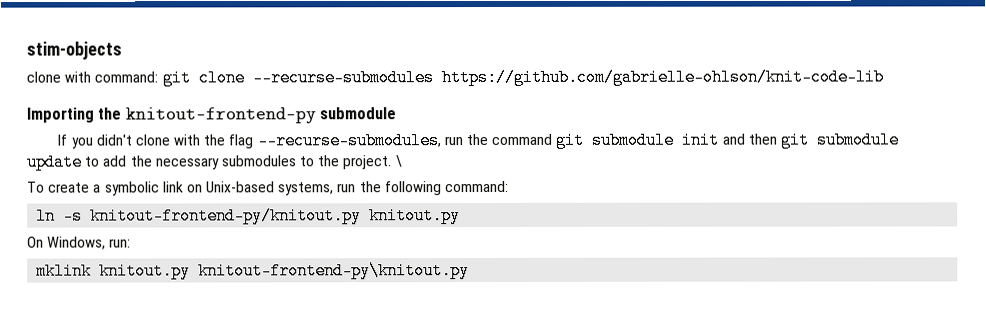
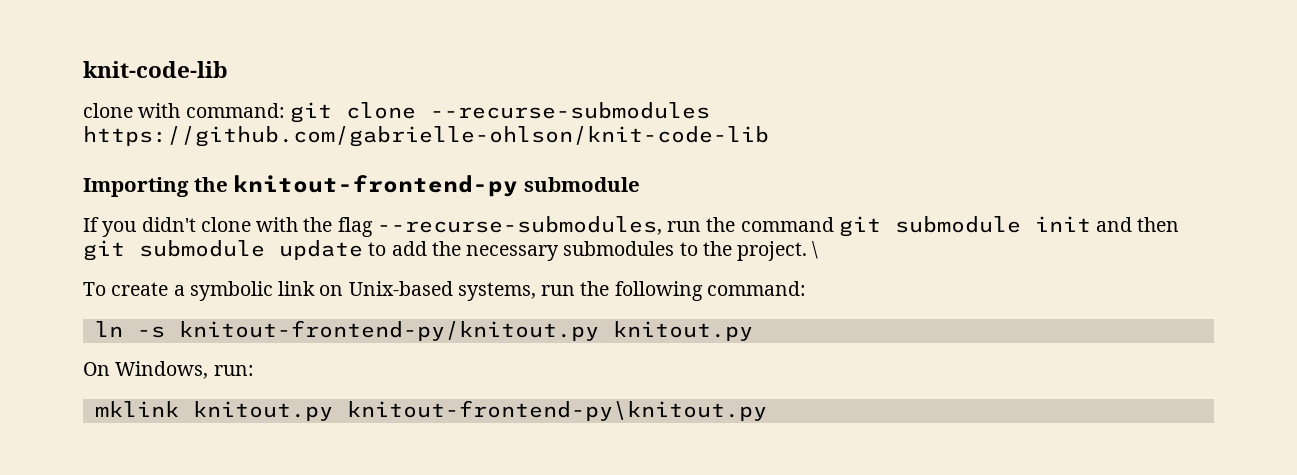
- stim-objects
+ knit-code-lib

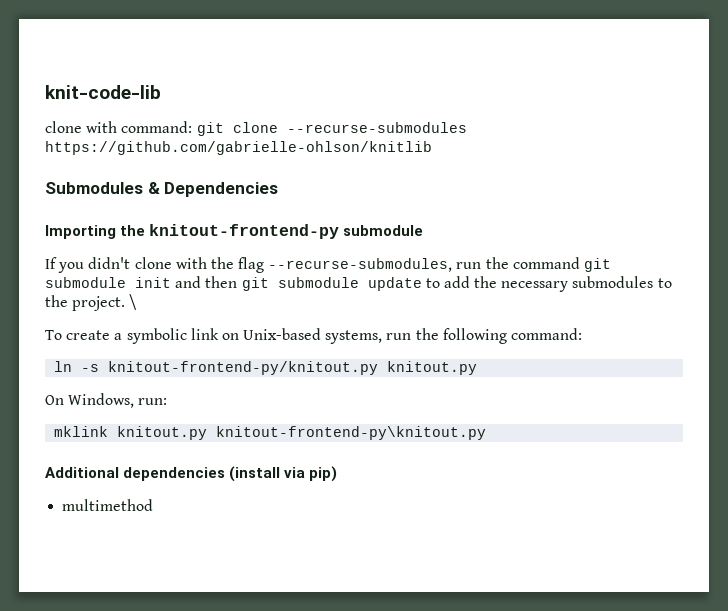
- clone with command: git clone --recurse-submodules https://github.com/gabrielle-ohlson/knit-code-lib
+ clone with command: git clone --recurse-submodules https://github.com/gabrielle-ohlson/knitlib
+ Submodules & Dependencies
+ Additional dependencies (install via pip)
+ multimethod

